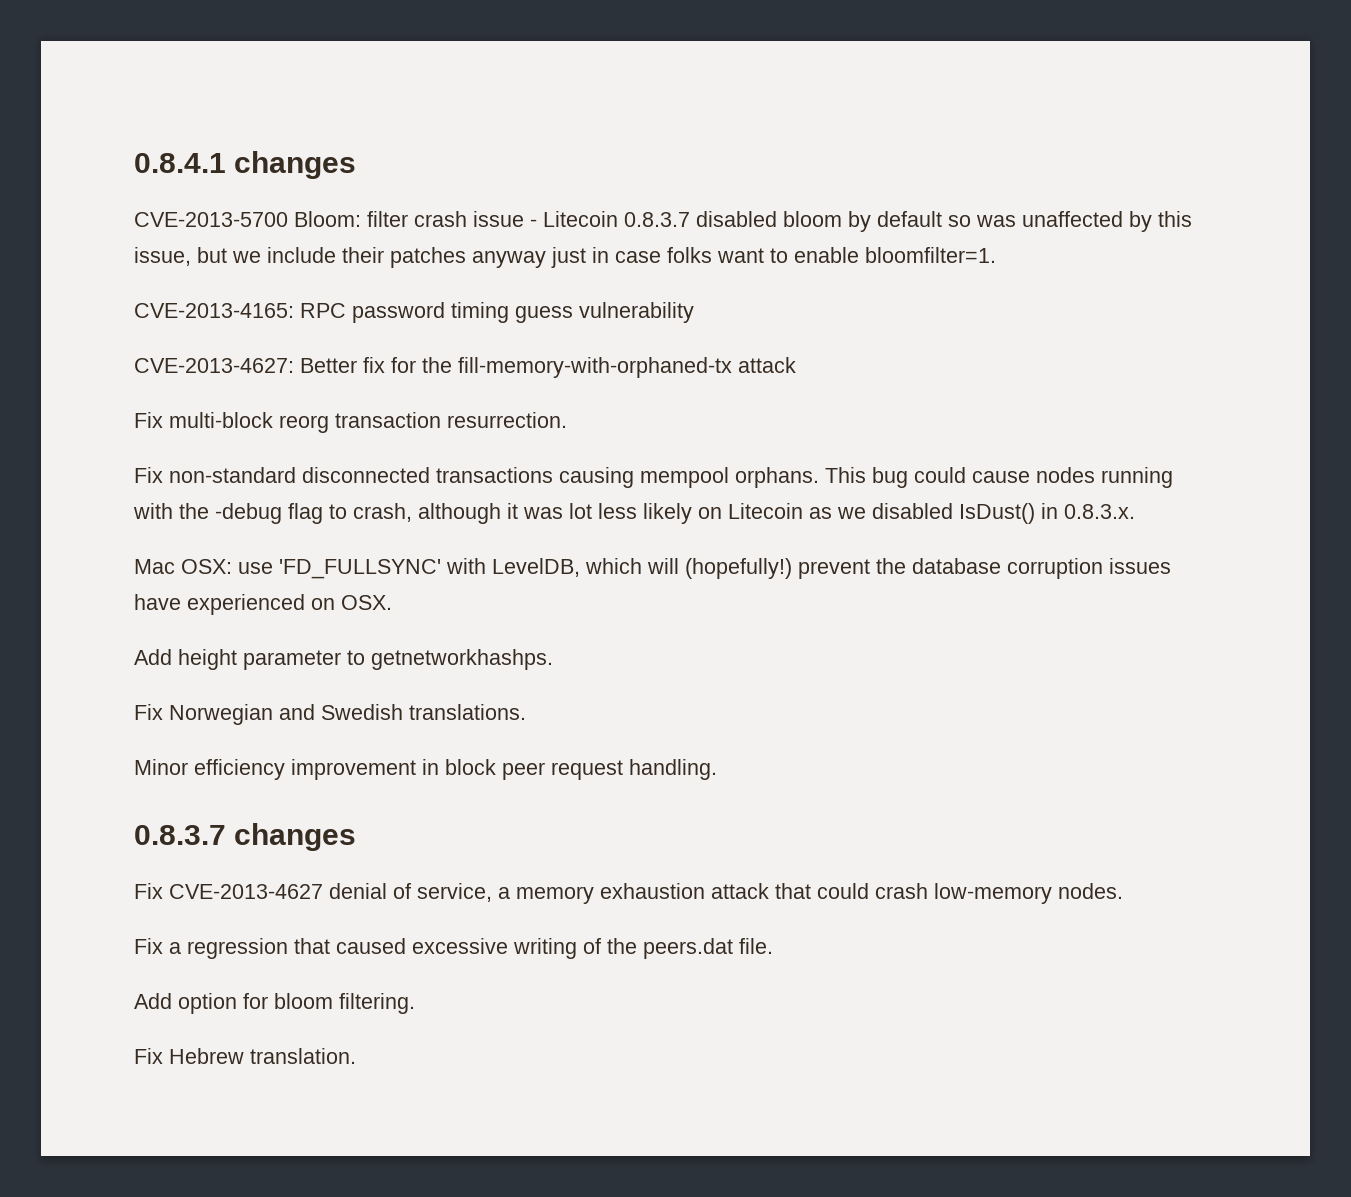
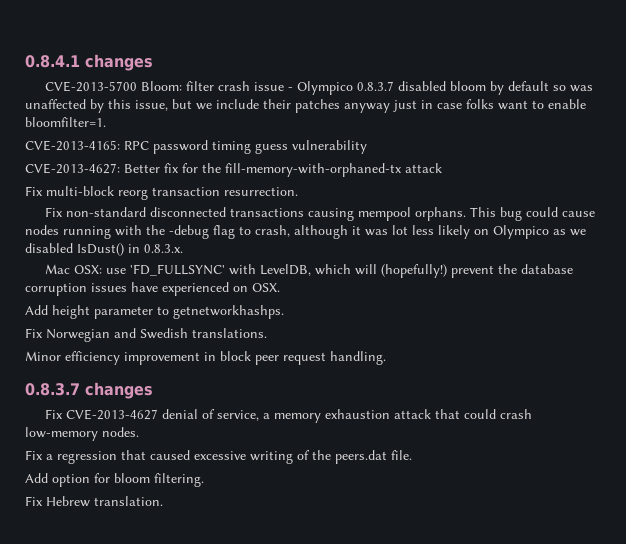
- CVE-2013-5700 Bloom: filter crash issue - Litecoin 0.8.3.7 disabled bloom by default so was unaffected by this issue, but we include their patches anyway just in case folks want to enable bloomfilter=1.
+ CVE-2013-5700 Bloom: filter crash issue - Olympico 0.8.3.7 disabled bloom by default so was unaffected by this issue, but we include their patches anyway just in case folks want to enable bloomfilter=1.
- This bug could cause nodes running with the -debug flag to crash, although it was lot less likely on Litecoin as we disabled IsDust() in 0.8.3.x.
+ This bug could cause nodes running with the -debug flag to crash, although it was lot less likely on Olympico as we disabled IsDust() in 0.8.3.x.

